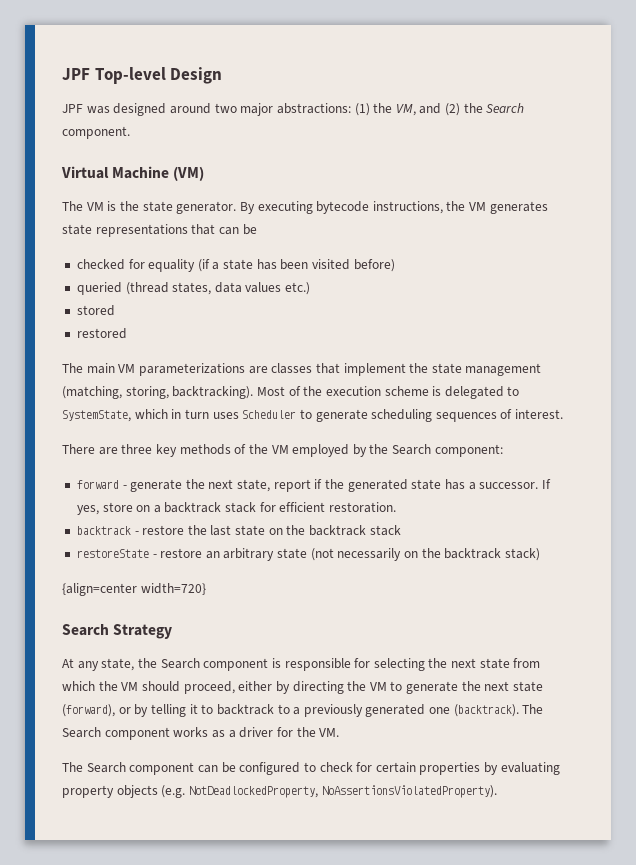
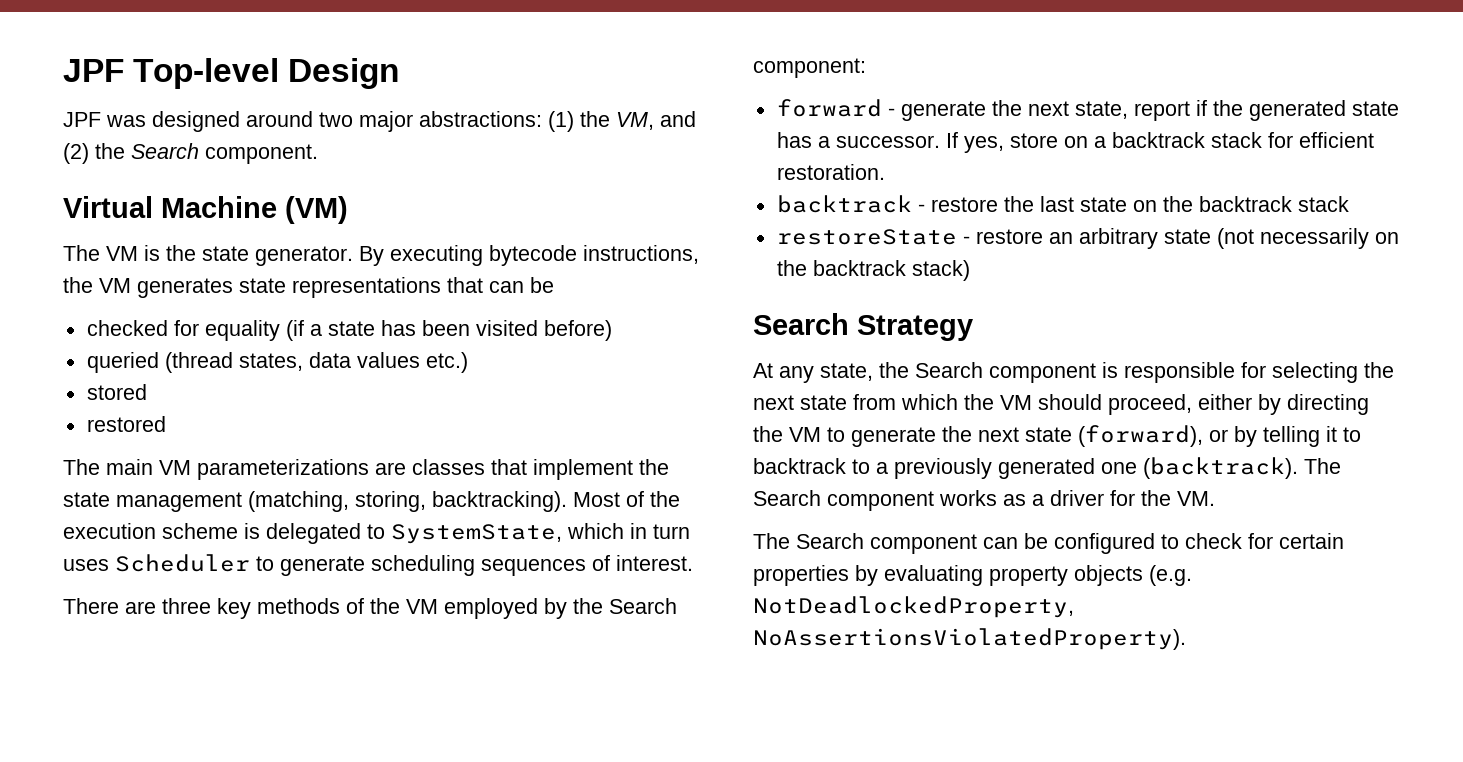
- {align=center width=720}

